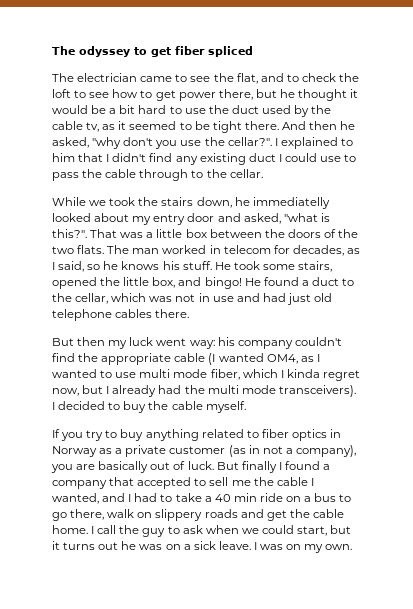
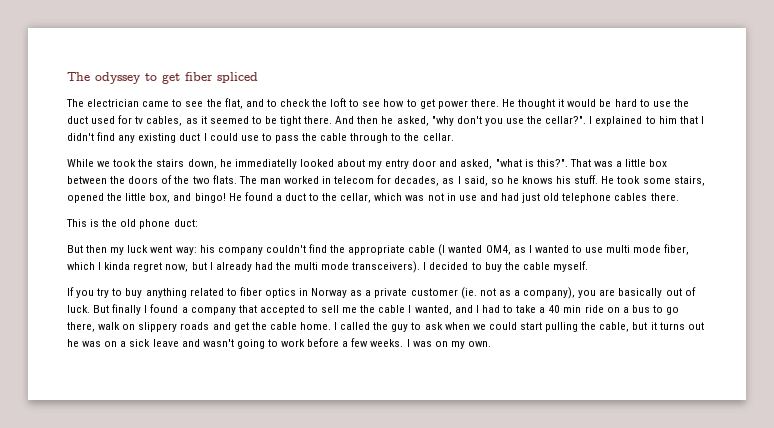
- The electrician came to see the flat, and to check the loft to see how to get power there, but he thought it would be a bit hard to use the duct used by the cable tv, as it seemed to be tight there.
+ The electrician came to see the flat, and to check the loft to see how to get power there. He thought it would be hard to use the duct used for tv cables, as it seemed to be tight there.
+ This is the old phone duct:
- If you try to buy anything related to fiber optics in Norway as a private customer (as in not a company), you are basically out of luck.
+ If you try to buy anything related to fiber optics in Norway as a private customer (ie. not as a company), you are basically out of luck.
- I call the guy to ask when we could start, but it turns out he was on a sick leave.
+ I called the guy to ask when we could start pulling the cable, but it turns out he was on a sick leave and wasn't going to work before a few weeks.

